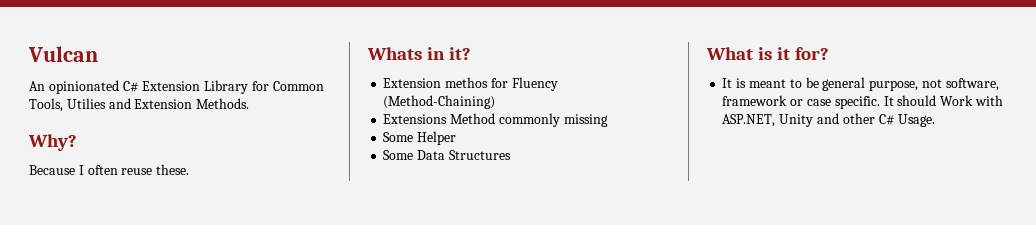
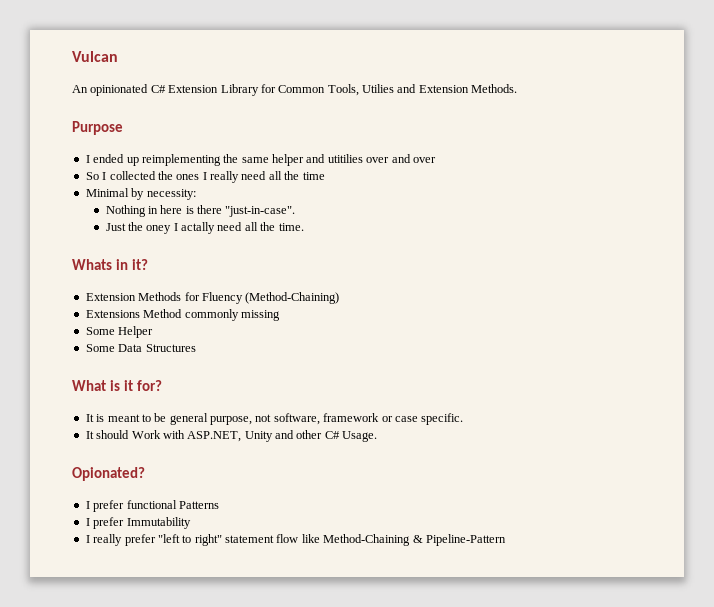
- Why?
- Because I often reuse these.
+ Purpose
+ I ended up reimplementing the same helper and utitilies over and over
+ So I collected the ones I really need all the time
+ Minimal by necessity:
+ Nothing in here is there "just-in-case".
+ Just the oney I actally need all the time.
- Extension methos for Fluency (Method-Chaining)
+ Extension Methods for Fluency (Method-Chaining)
- It is meant to be general purpose, not software, framework or case specific. It should Work with ASP.NET, Unity and other C# Usage.
+ It is meant to be general purpose, not software, framework or case specific.
+ It should Work with ASP.NET, Unity and other C# Usage.
+ Opionated?
+ I prefer functional Patterns
+ I prefer Immutability
+ I really prefer "left to right" statement flow like Method-Chaining & Pipeline-Pattern

